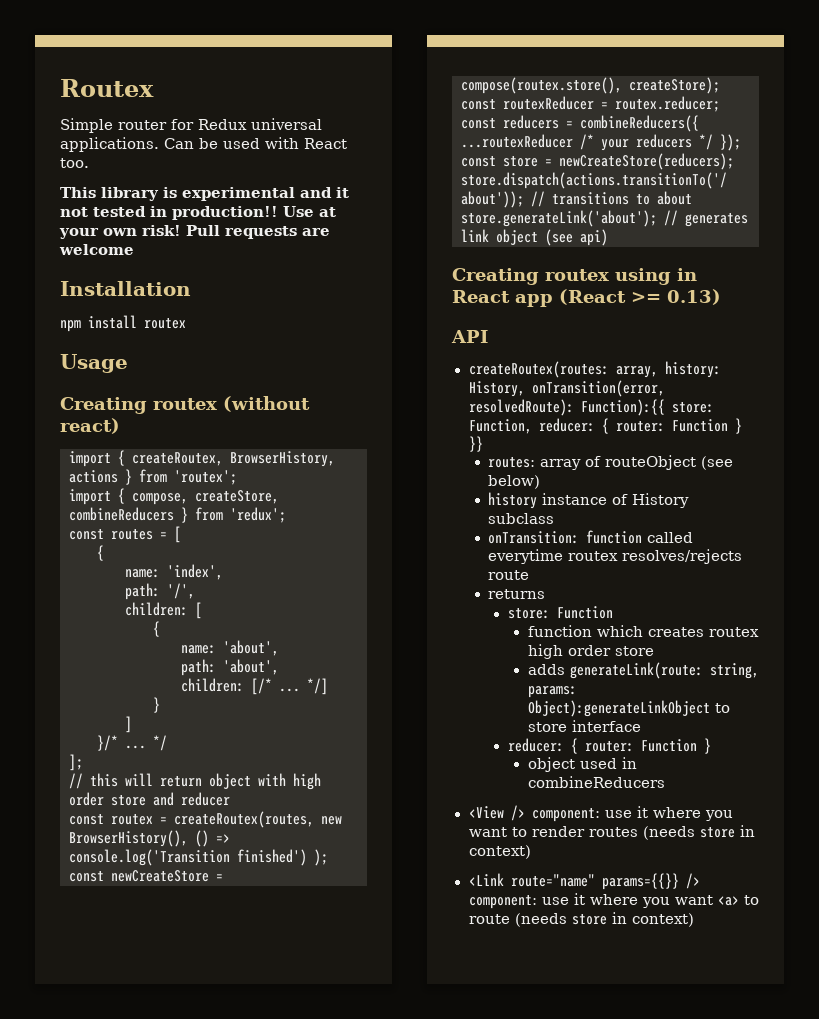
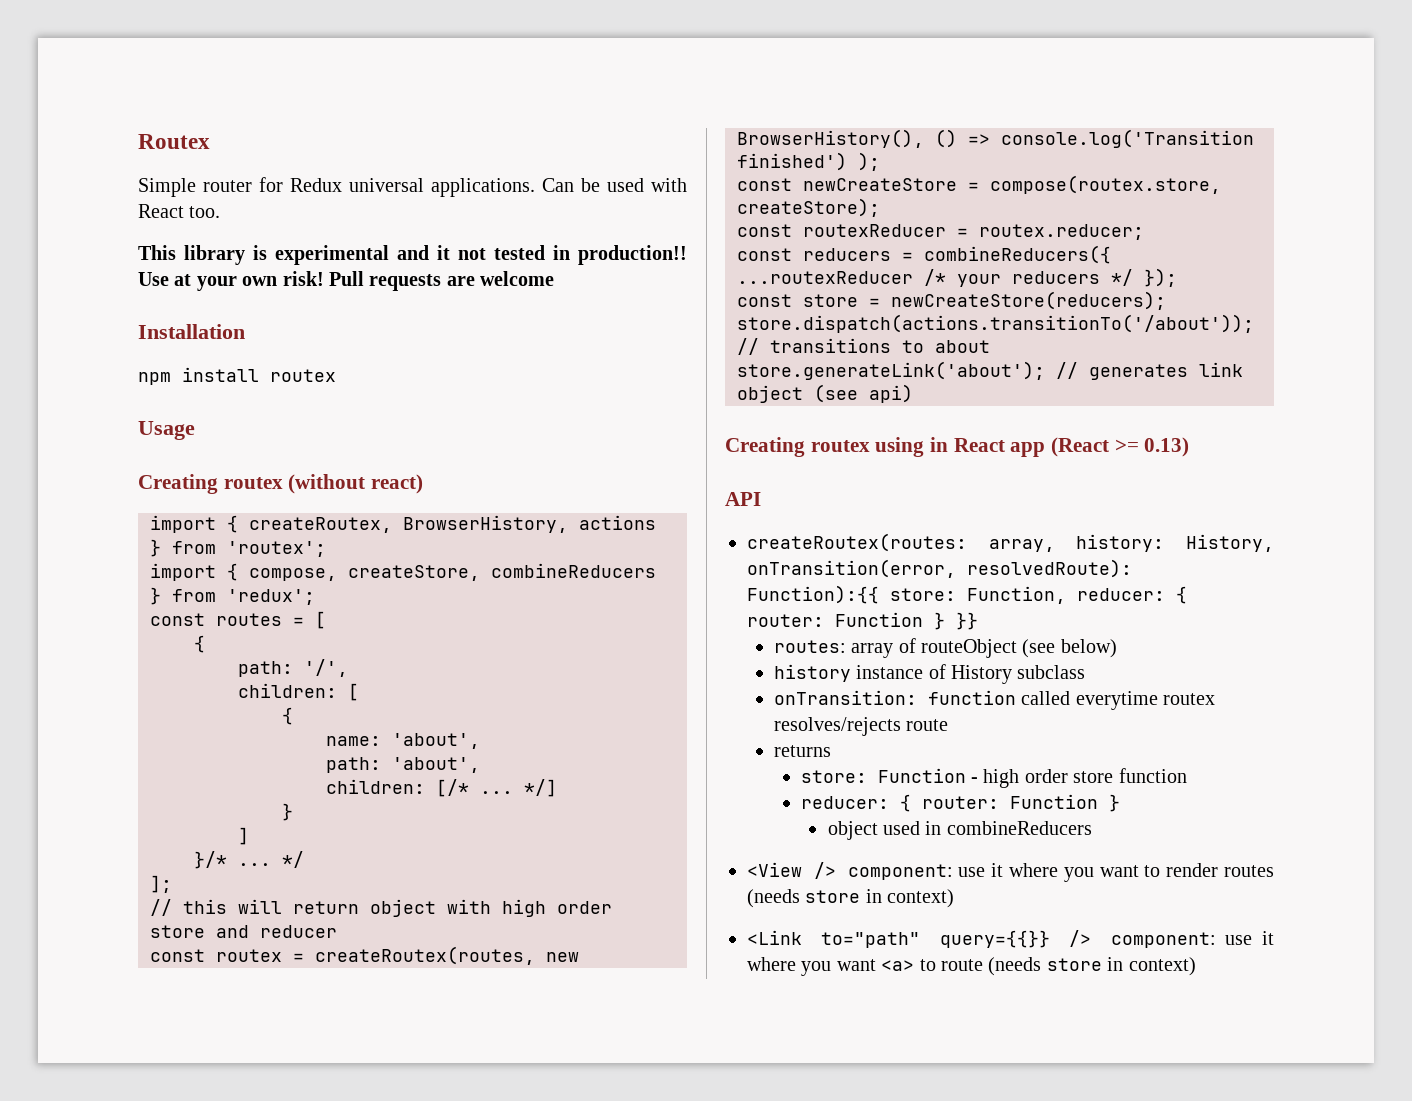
- name: 'index',
- const newCreateStore = compose(routex.store(), createStore);
+ const newCreateStore = compose(routex.store, createStore);
- store: Function
- function which creates routex high order store
- adds generateLink(route: string, params: Object):generateLinkObject to store interface
+ store: Function - high order store function
- <Link route="name" params={{}} /> component: use it where you want <a> to route (needs store in context)
+ <Link to="path" query={{}} /> component: use it where you want <a> to route (needs store in context)

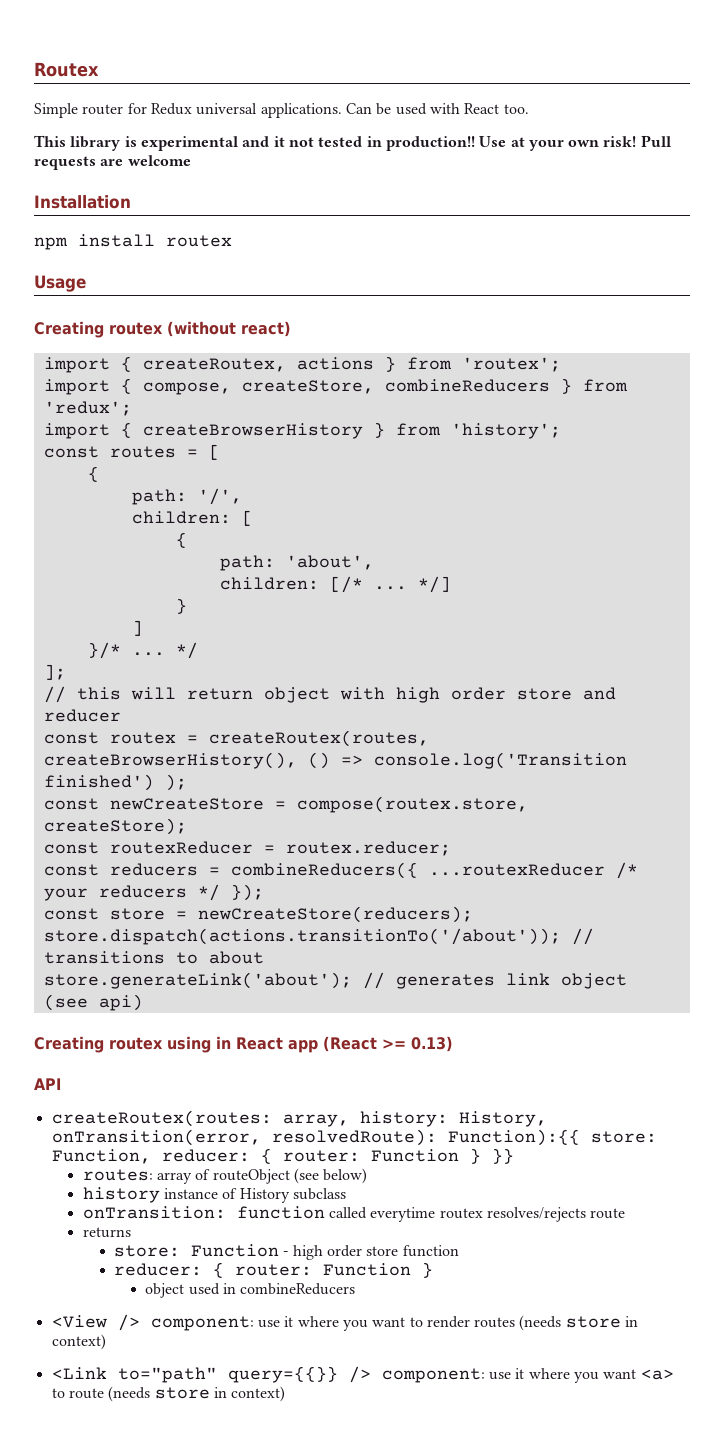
- import { createRoutex, BrowserHistory, actions } from 'routex';
+ import { createRoutex, actions } from 'routex';
+ import { createBrowserHistory } from 'history';
- name: 'about',
- const routex = createRoutex(routes, new BrowserHistory(), () => console.log('Transition finished') );
+ const routex = createRoutex(routes, createBrowserHistory(), () => console.log('Transition finished') );

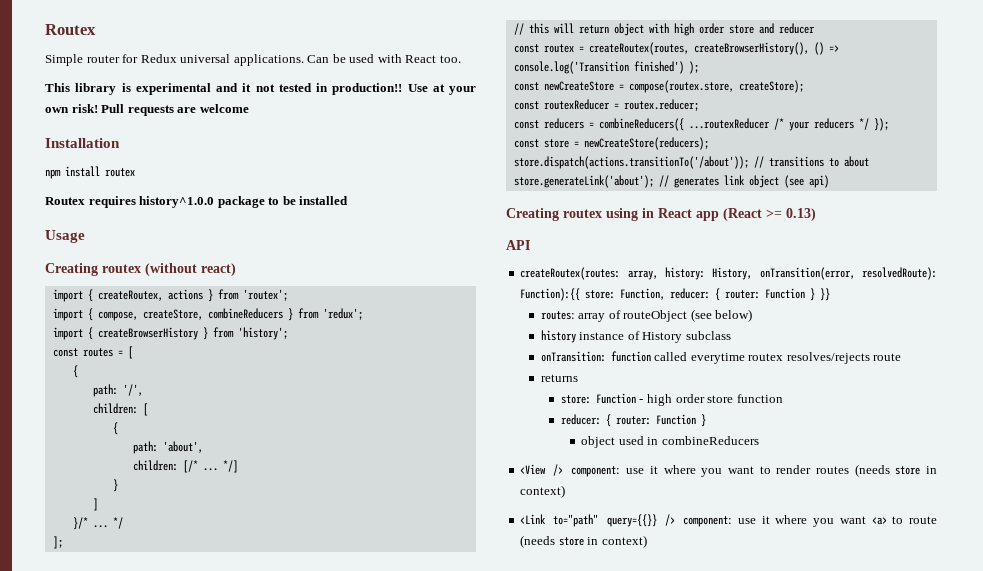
+ Routex requires history^1.0.0 package to be installed

